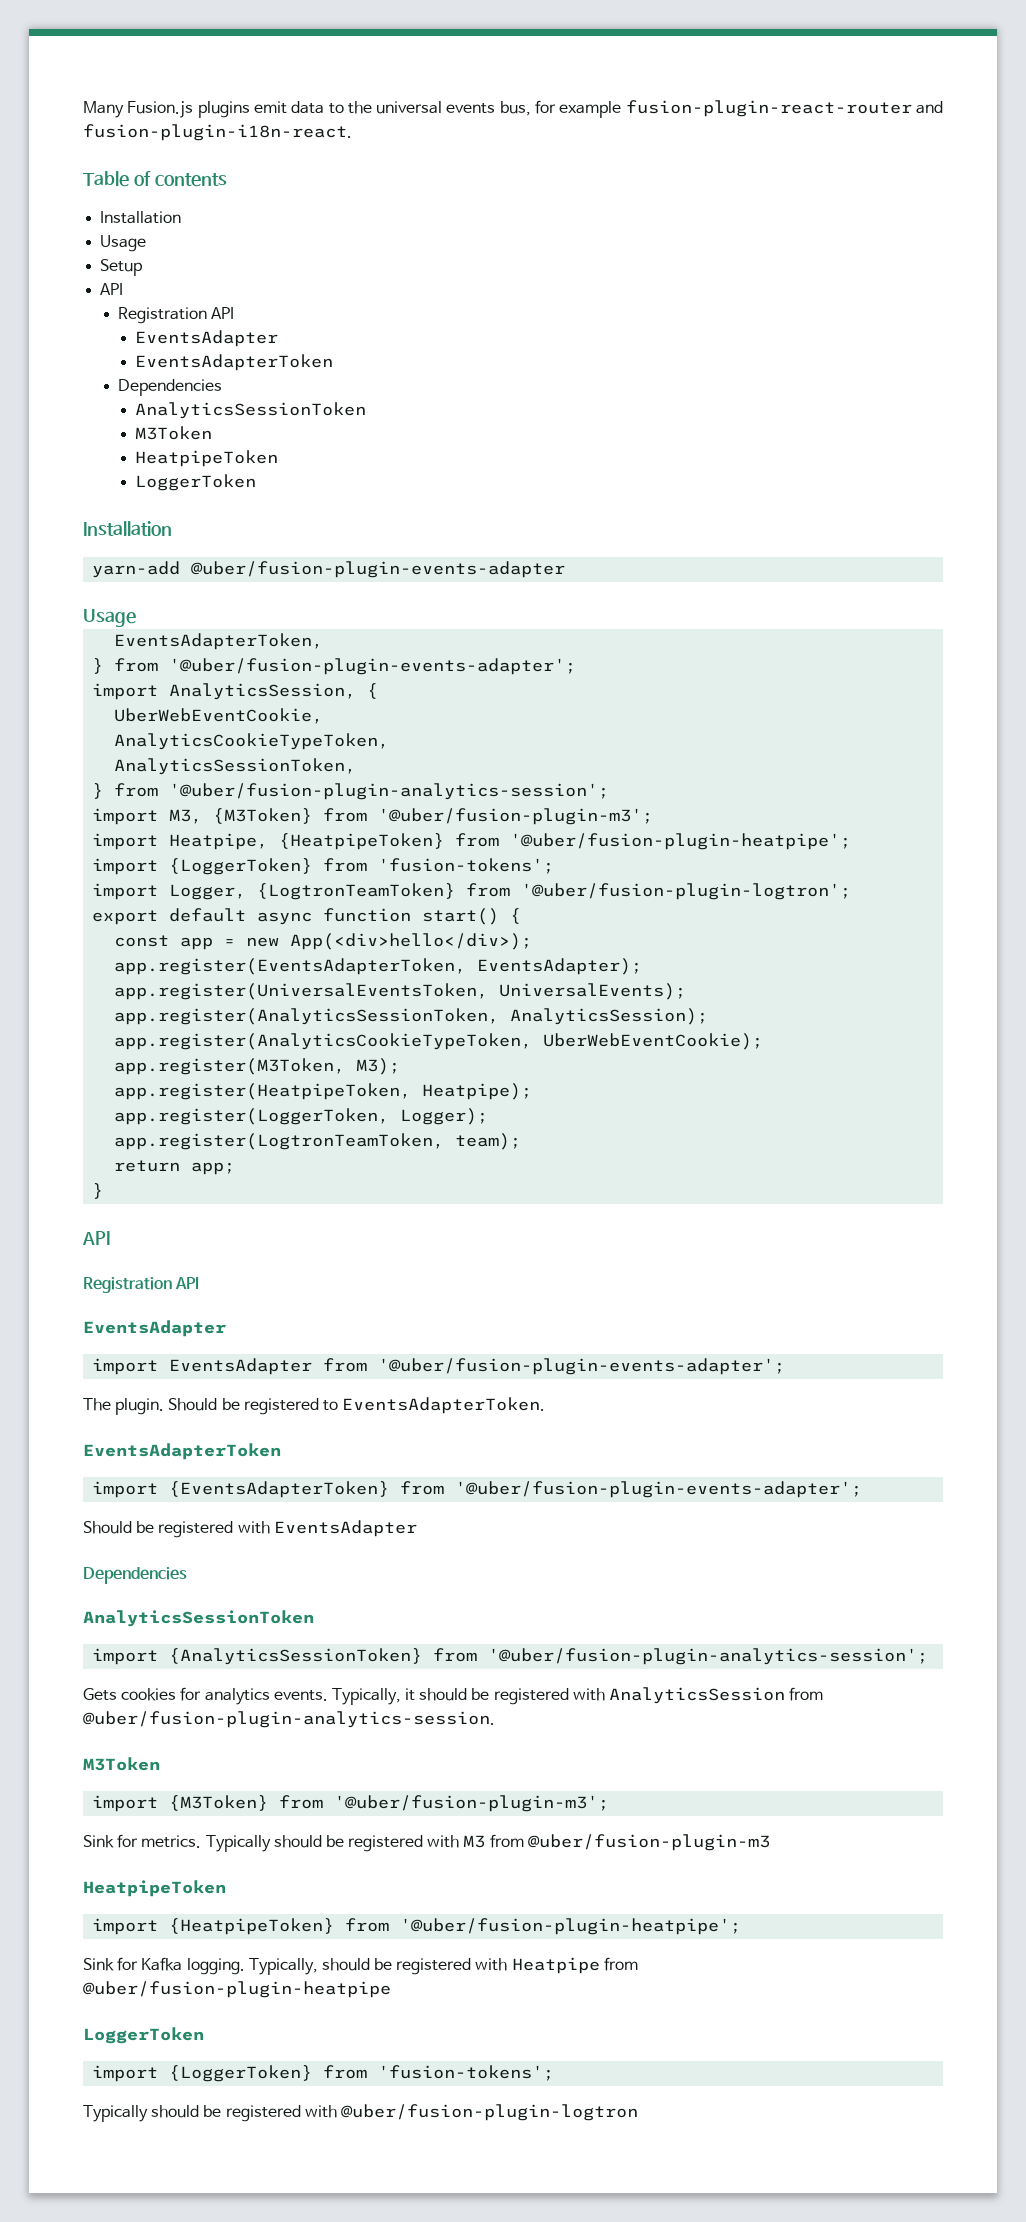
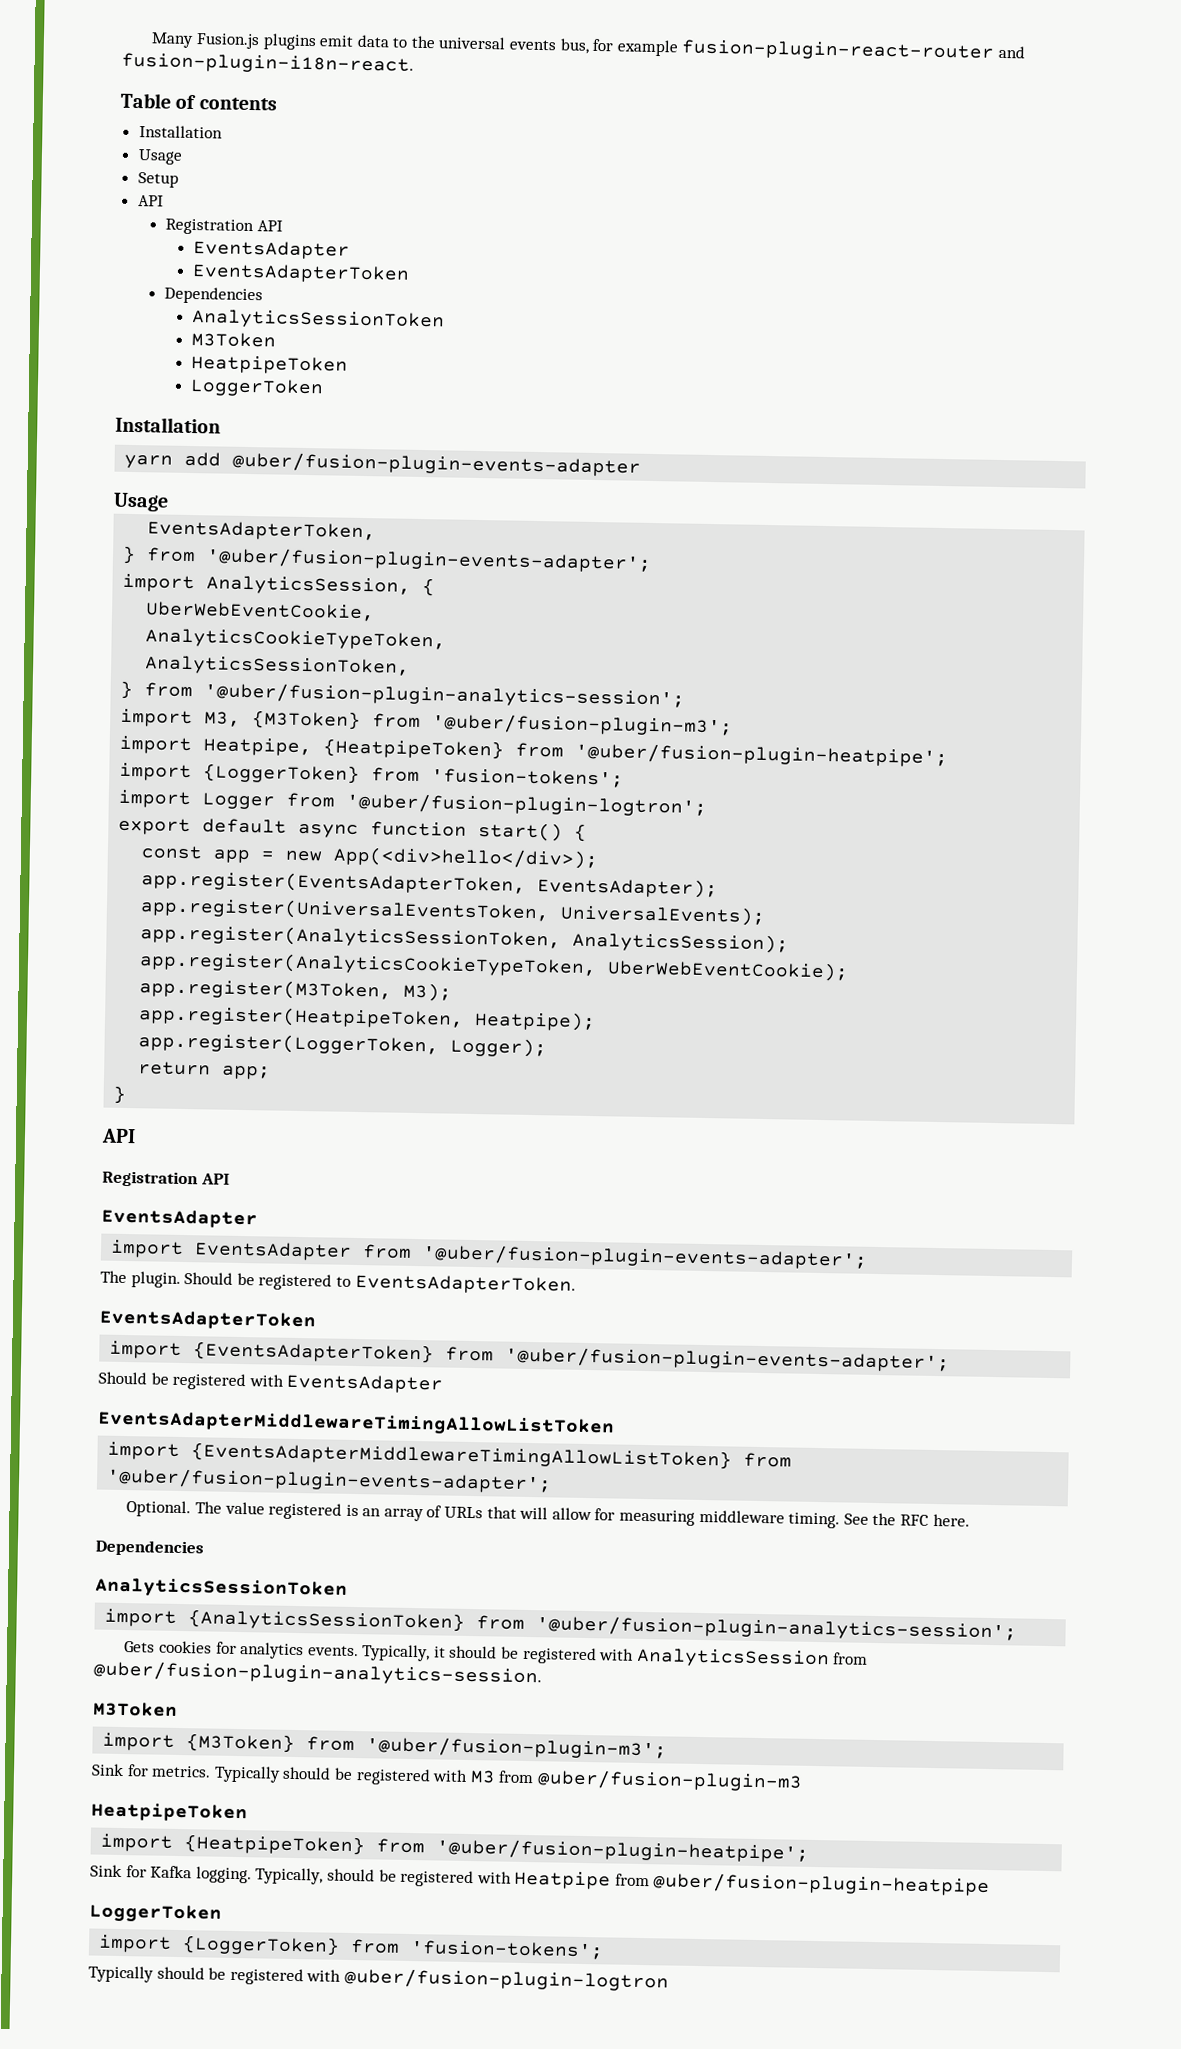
- yarn-add @uber/fusion-plugin-events-adapter
+ yarn add @uber/fusion-plugin-events-adapter
- import Logger, {LogtronTeamToken} from '@uber/fusion-plugin-logtron';
+ import Logger from '@uber/fusion-plugin-logtron';
- app.register(LogtronTeamToken, team);
+ EventsAdapterMiddlewareTimingAllowListToken
+ import {EventsAdapterMiddlewareTimingAllowListToken} from '@uber/fusion-plugin-events-adapter';
+ Optional. The value registered is an array of URLs that will allow for measuring middleware timing. See the RFC here.

